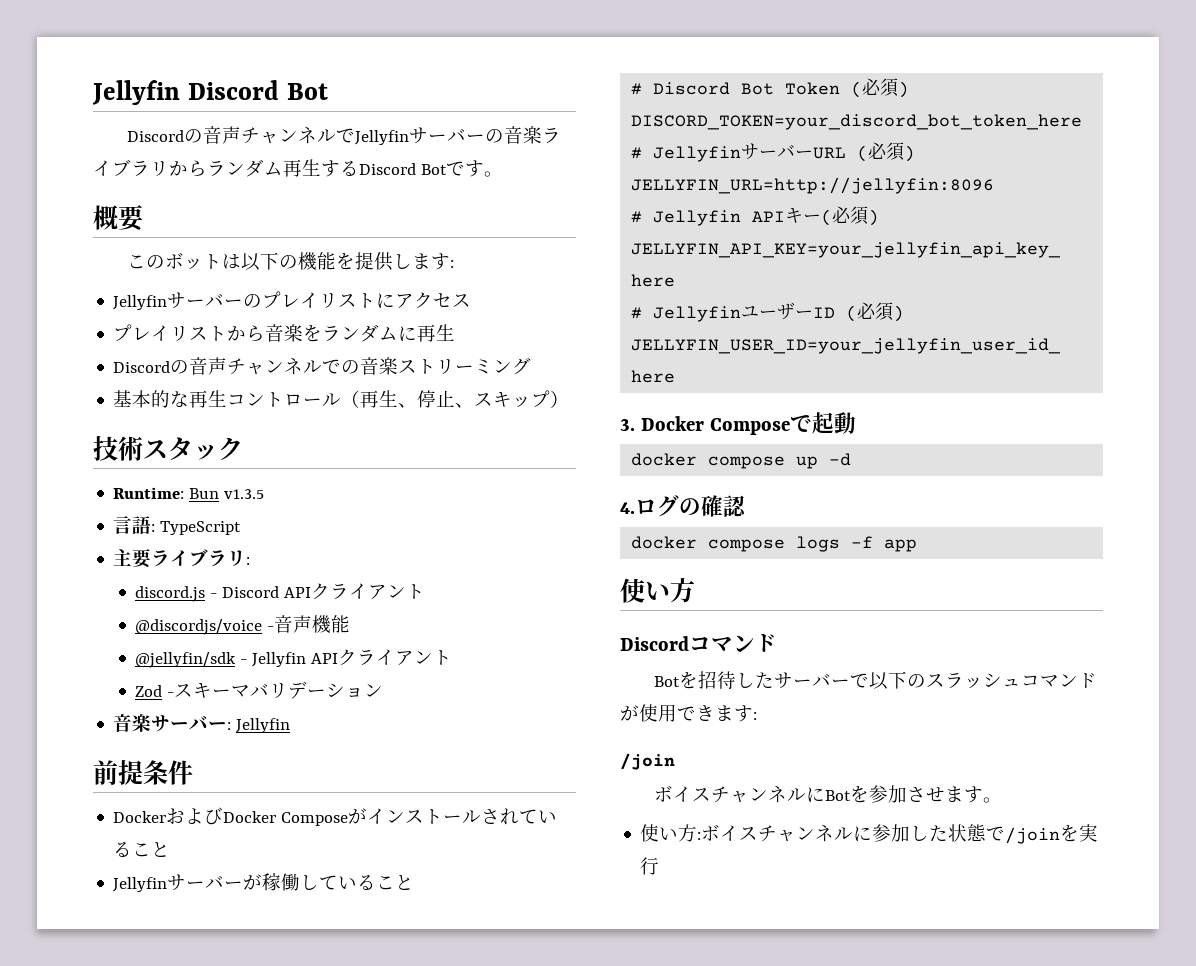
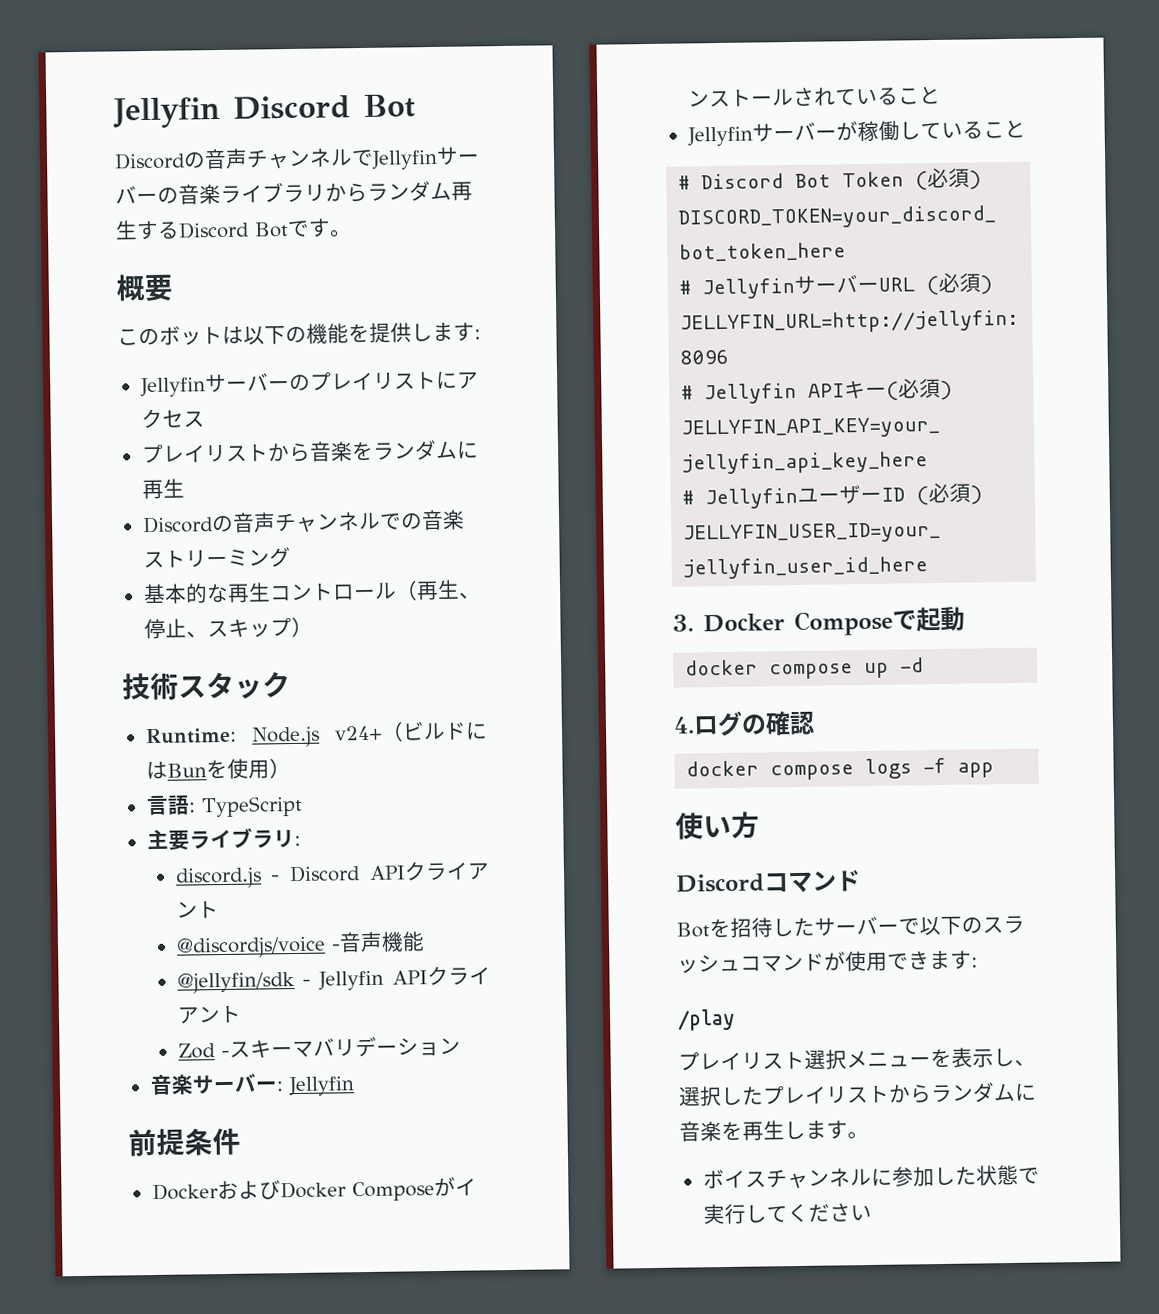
- Runtime: Bun v1.3.5
+ Runtime: Node.js v24+（ビルドにはBunを使用）
  Botを招待したサーバーで以下のスラッシュコマンドが使用できます:
- /join
- ボイスチャンネルにBotを参加させます。
+ /play
+ プレイリスト選択メニューを表示し、選択したプレイリストからランダムに音楽を再生します。
- 使い方:ボイスチャンネルに参加した状態で/joinを実行
+ ボイスチャンネルに参加した状態で実行してください

